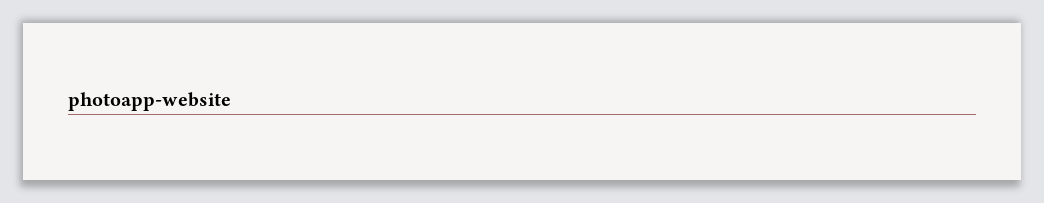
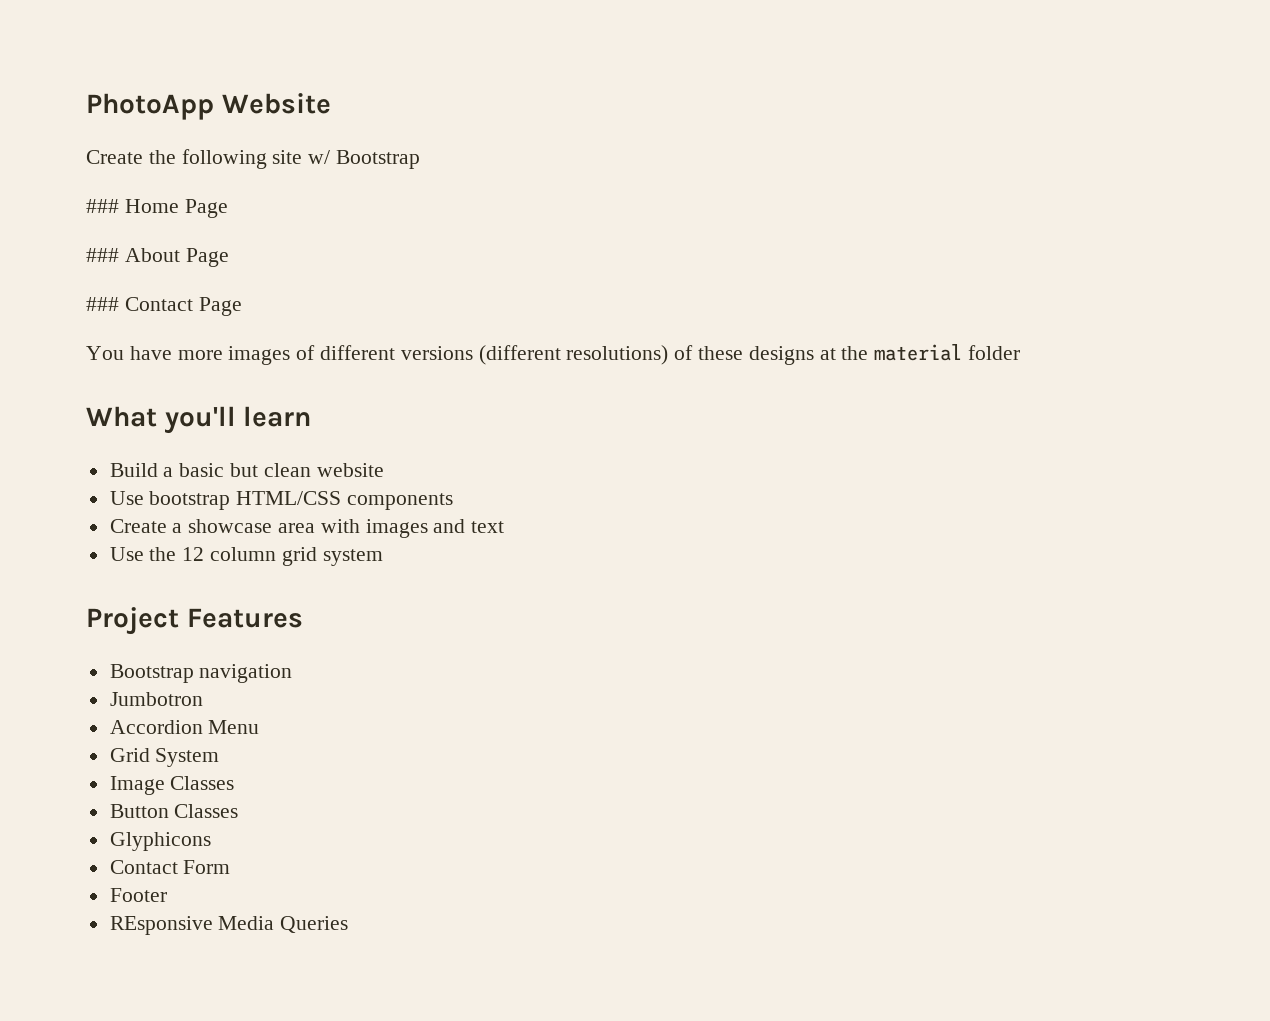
- photoapp-website
+ PhotoApp Website
+ Create the following site w/ Bootstrap
+ ### Home Page
+ ### About Page
+ ### Contact Page
+ You have more images of different versions (different resolutions) of these designs at the material folder
+ What you'll learn
+ Build a basic but clean website
+ Use bootstrap HTML/CSS components
+ Create a showcase area with images and text
+ Use the 12 column grid system
+ Project Features
+ Bootstrap navigation
+ Jumbotron
+ Accordion Menu
+ Grid System
+ Image Classes
+ Button Classes
+ Glyphicons
+ Contact Form
+ Footer
+ REsponsive Media Queries

